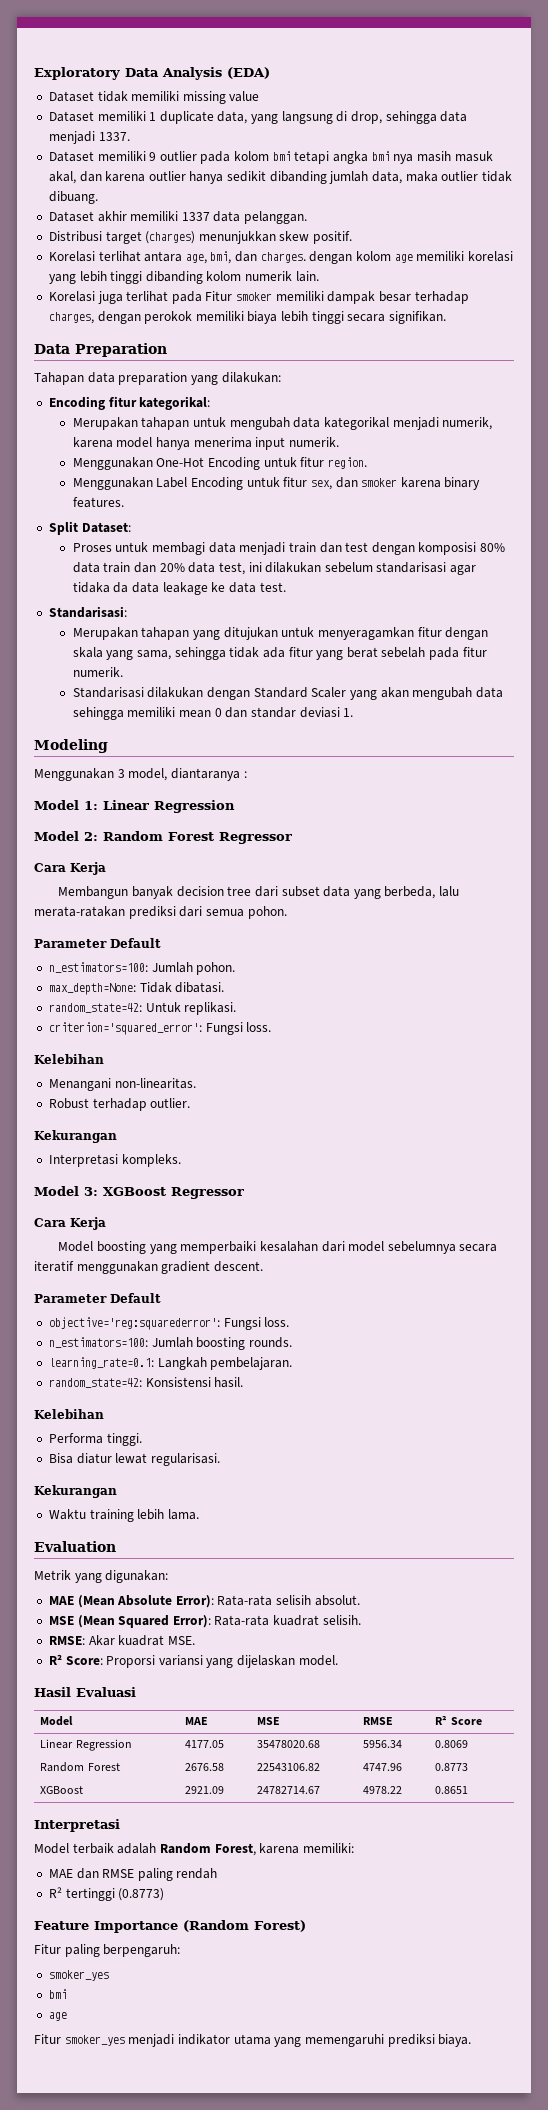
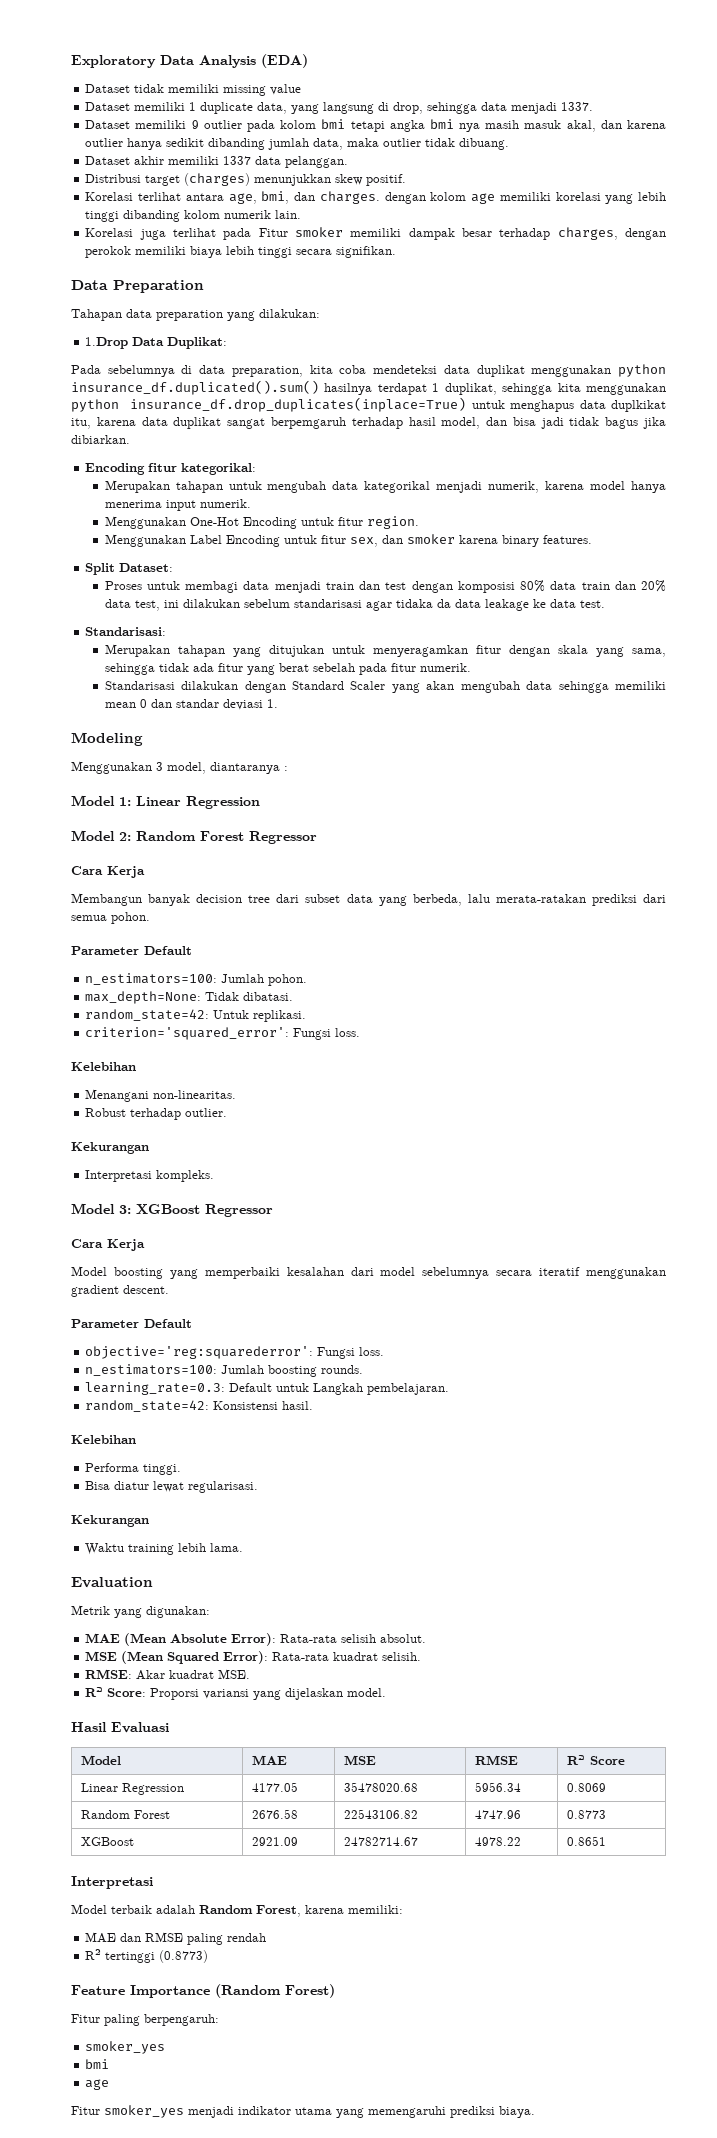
+ 1.Drop Data Duplikat:
+ Pada sebelumnya di data preparation, kita coba mendeteksi data duplikat menggunakan python insurance_df.duplicated().sum() hasilnya terdapat 1 duplikat, sehingga kita menggunakan python insurance_df.drop_duplicates(inplace=True) untuk menghapus data duplkikat itu, karena data duplikat sangat berpemgaruh terhadap hasil model, dan bisa jadi tidak bagus jika dibiarkan.
- learning_rate=0.1: Langkah pembelajaran.
+ learning_rate=0.3: Default untuk Langkah pembelajaran.

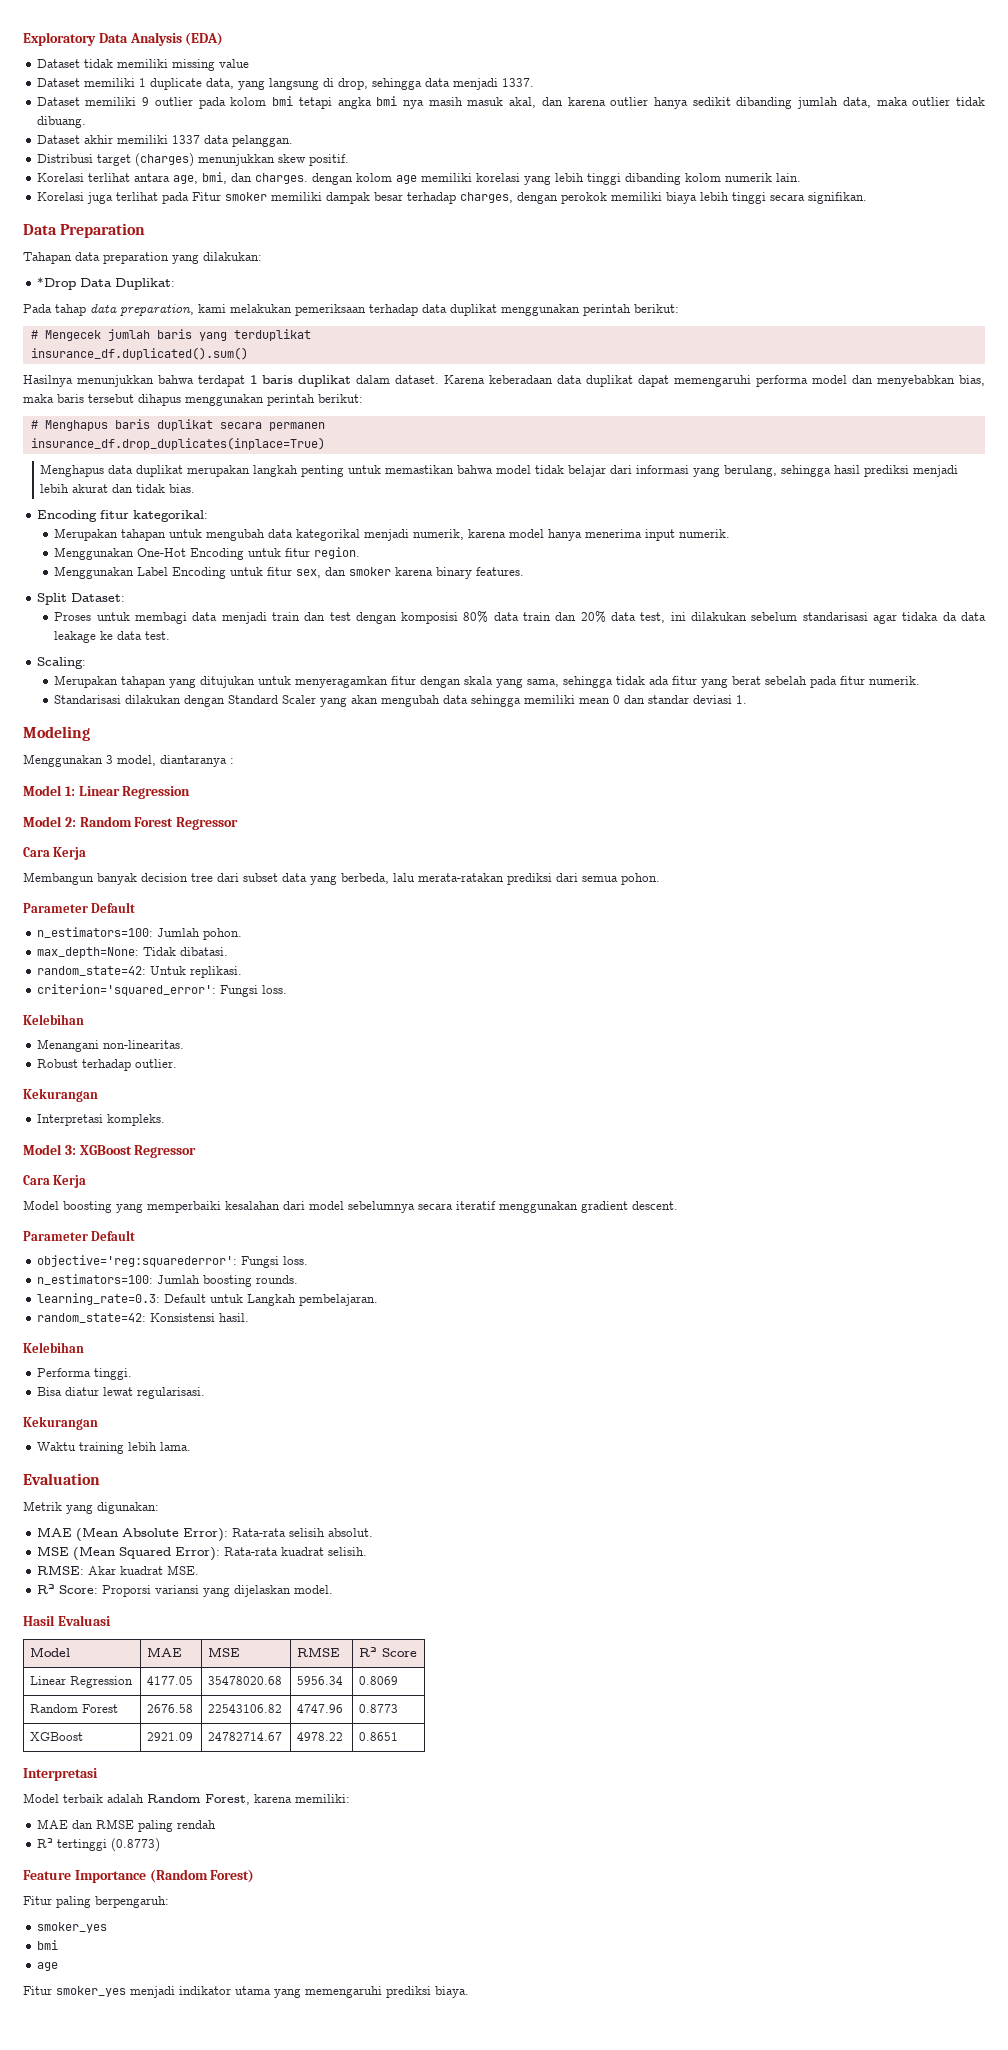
- 1.Drop Data Duplikat:
+ *Drop Data Duplikat:
- Pada sebelumnya di data preparation, kita coba mendeteksi data duplikat menggunakan python insurance_df.duplicated().sum() hasilnya terdapat 1 duplikat, sehingga kita menggunakan python insurance_df.drop_duplicates(inplace=True) untuk menghapus data duplkikat itu, karena data duplikat sangat berpemgaruh terhadap hasil model, dan bisa jadi tidak bagus jika dibiarkan.
+ Pada tahap data preparation, kami melakukan pemeriksaan terhadap data duplikat menggunakan perintah berikut:
+ # Mengecek jumlah baris yang terduplikat
+ insurance_df.duplicated().sum()
+ Hasilnya menunjukkan bahwa terdapat 1 baris duplikat dalam dataset. Karena keberadaan data duplikat dapat memengaruhi performa model dan menyebabkan bias, maka baris tersebut dihapus menggunakan perintah berikut:
+ # Menghapus baris duplikat secara permanen
+ insurance_df.drop_duplicates(inplace=True)
+ Menghapus data duplikat merupakan langkah penting untuk memastikan bahwa model tidak belajar dari informasi yang berulang, sehingga hasil prediksi menjadi lebih akurat dan tidak bias.
- Standarisasi:
+ Scaling:

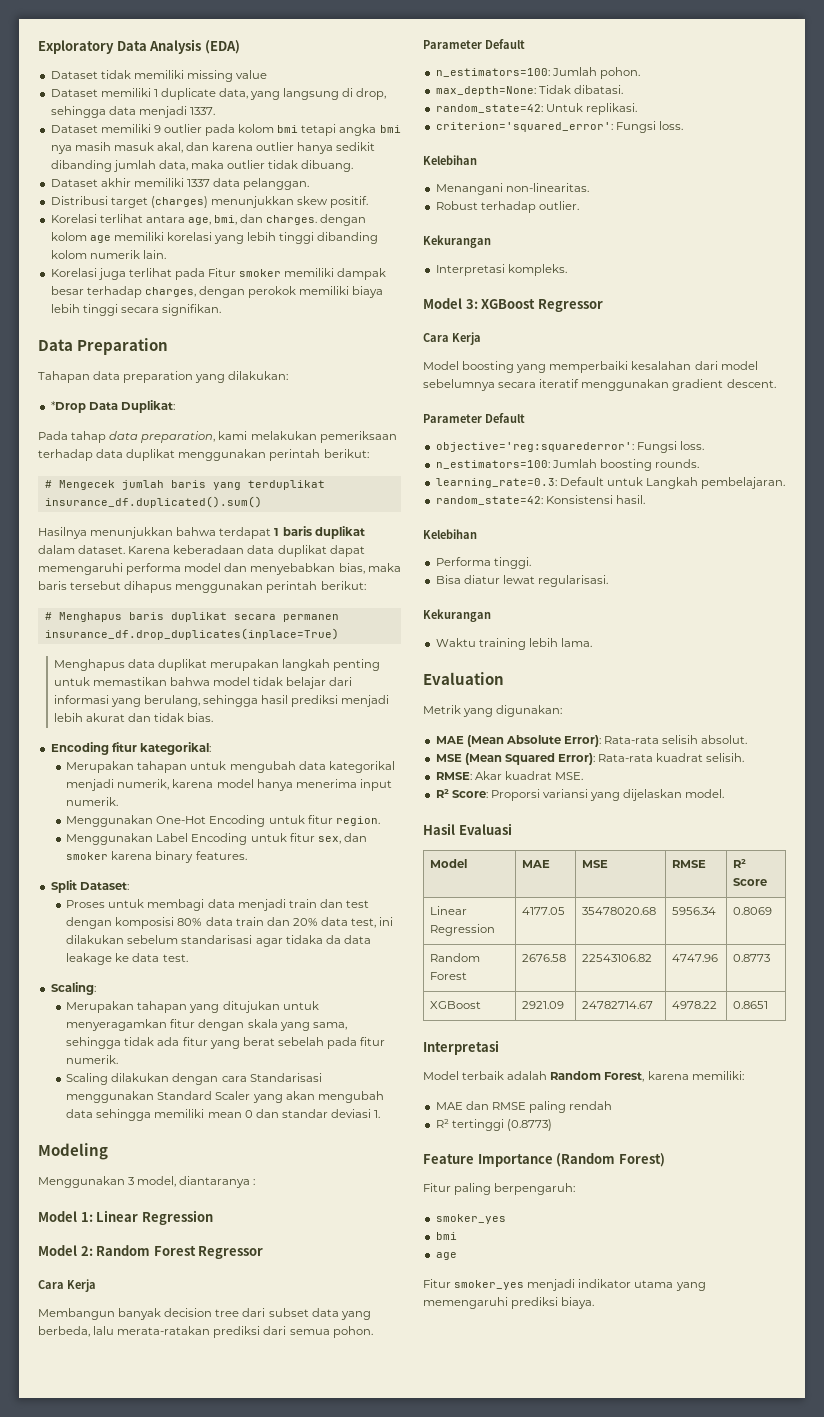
- Standarisasi dilakukan dengan Standard Scaler yang akan mengubah data sehingga memiliki mean 0 dan standar deviasi 1.
+ Scaling dilakukan dengan cara Standarisasi menggunakan Standard Scaler yang akan mengubah data sehingga memiliki mean 0 dan standar deviasi 1.

